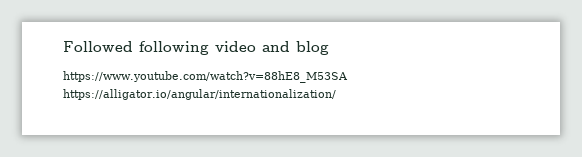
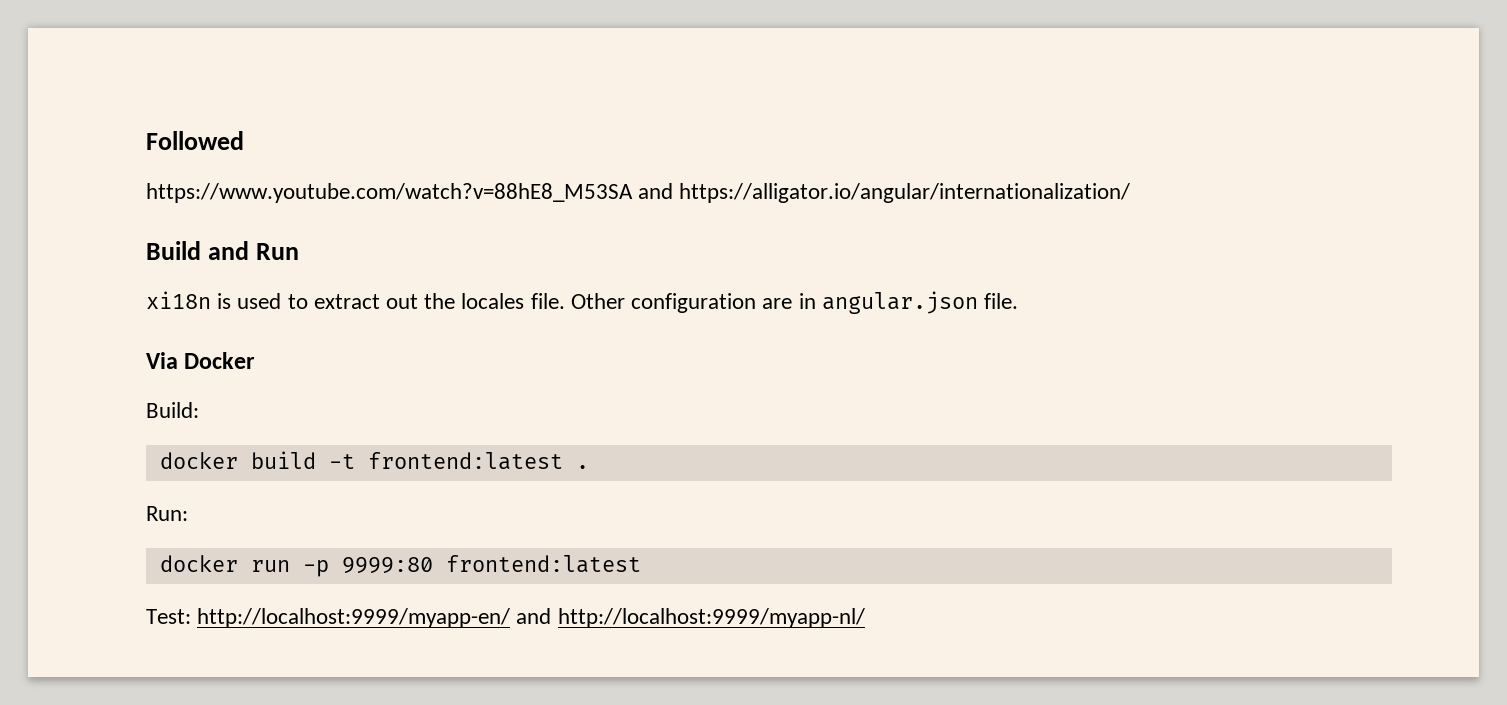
- Followed following video and blog
+ Followed
- https://www.youtube.com/watch?v=88hE8_M53SA https://alligator.io/angular/internationalization/
+ https://www.youtube.com/watch?v=88hE8_M53SA and https://alligator.io/angular/internationalization/
+ Build and Run
+ xi18n is used to extract out the locales file. Other configuration are in angular.json file.
+ Via Docker
+ Build:
+ docker build -t frontend:latest .
+ Run:
+ docker run -p 9999:80 frontend:latest
+ Test: http://localhost:9999/myapp-en/ and http://localhost:9999/myapp-nl/

